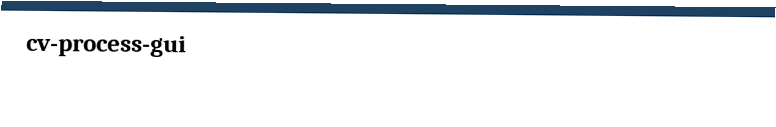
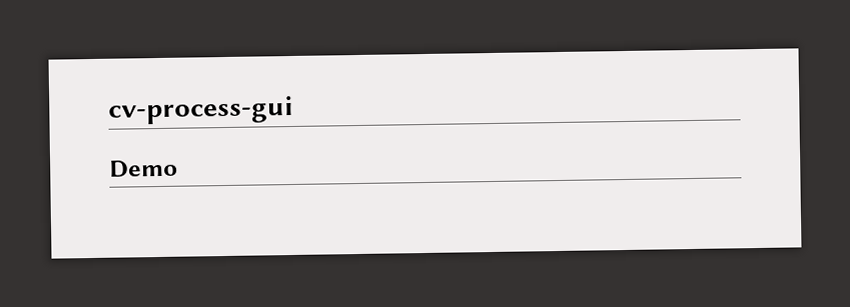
+ Demo

